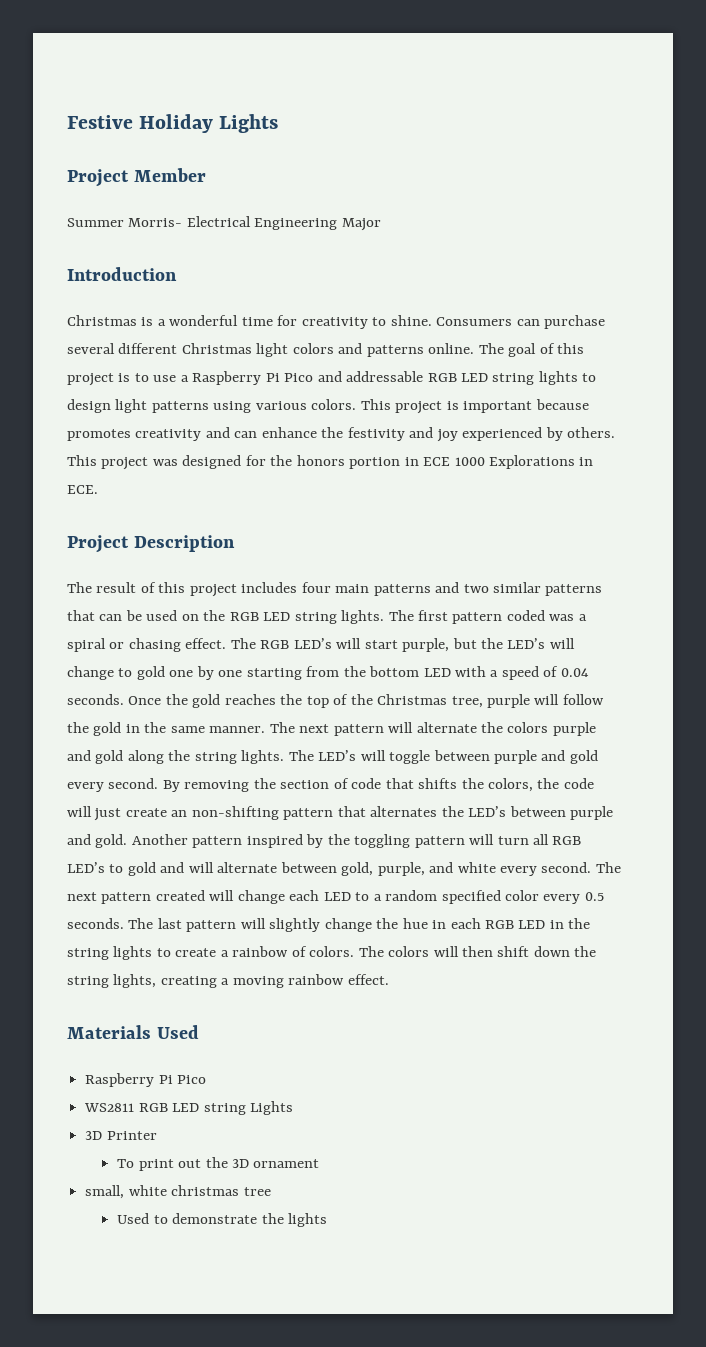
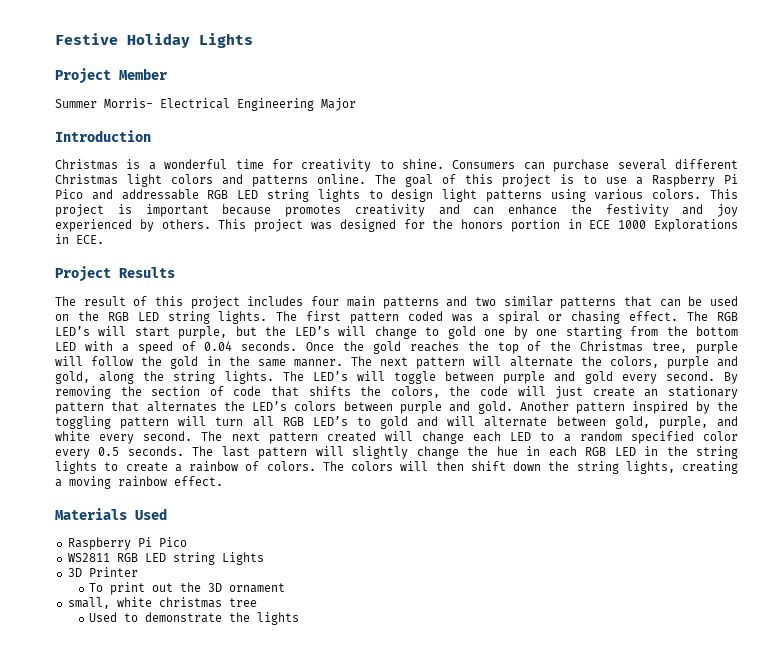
- Project Description
+ Project Results
- The next pattern will alternate the colors purple and gold along the string lights.
+ The next pattern will alternate the colors, purple and gold, along the string lights.
- By removing the section of code that shifts the colors, the code will just create an non-shifting pattern that alternates the LED’s between purple and gold.
+ By removing the section of code that shifts the colors, the code will just create an stationary pattern that alternates the LED’s colors between purple and gold.

